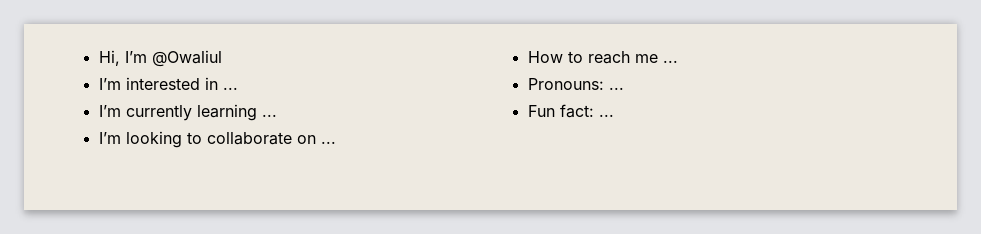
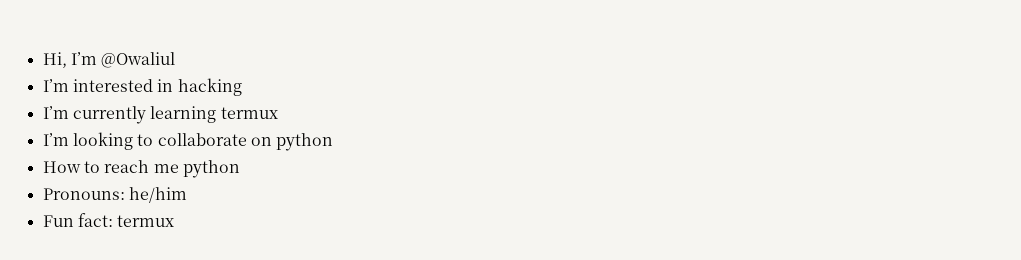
- I’m interested in ...
+ I’m interested in hacking
- I’m currently learning ...
+ I’m currently learning termux
- I’m looking to collaborate on ...
+ I’m looking to collaborate on python
- How to reach me ...
+ How to reach me python
- Pronouns: ...
+ Pronouns: he/him
- Fun fact: ...
+ Fun fact: termux

